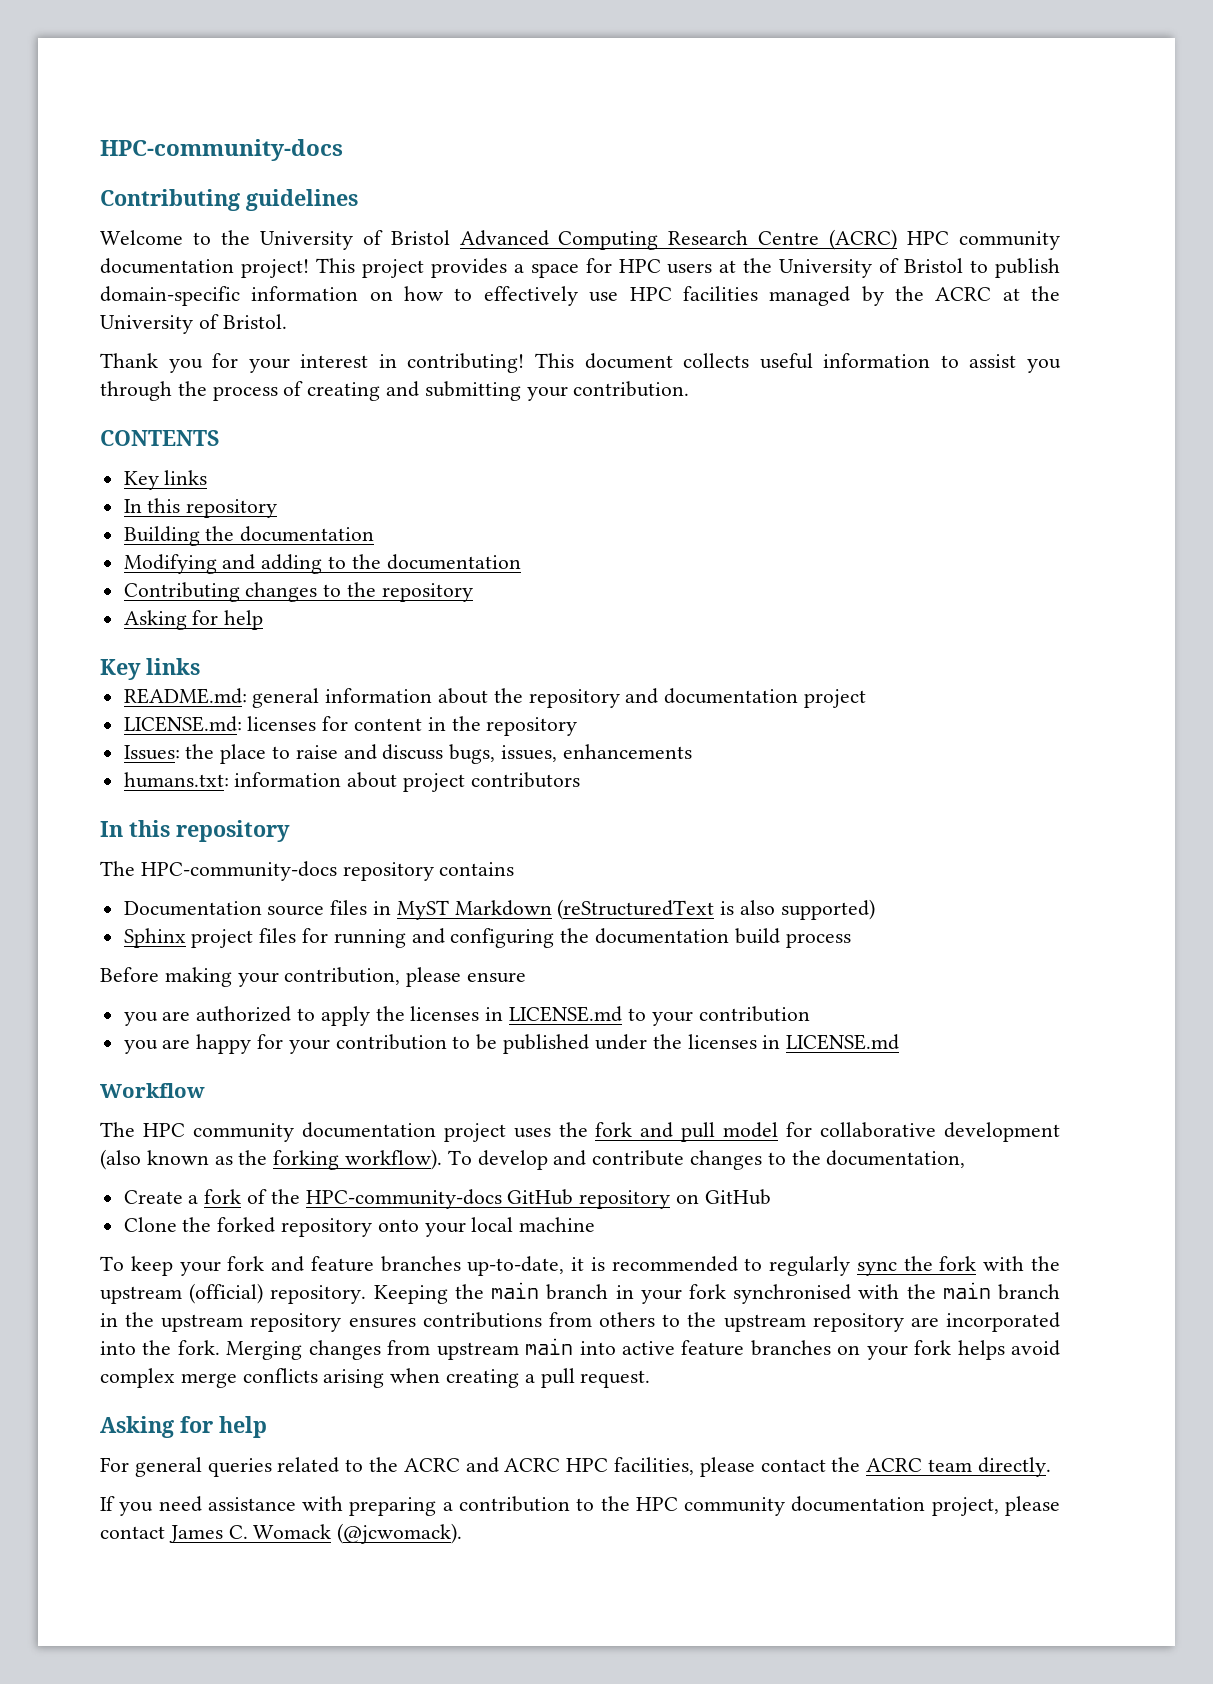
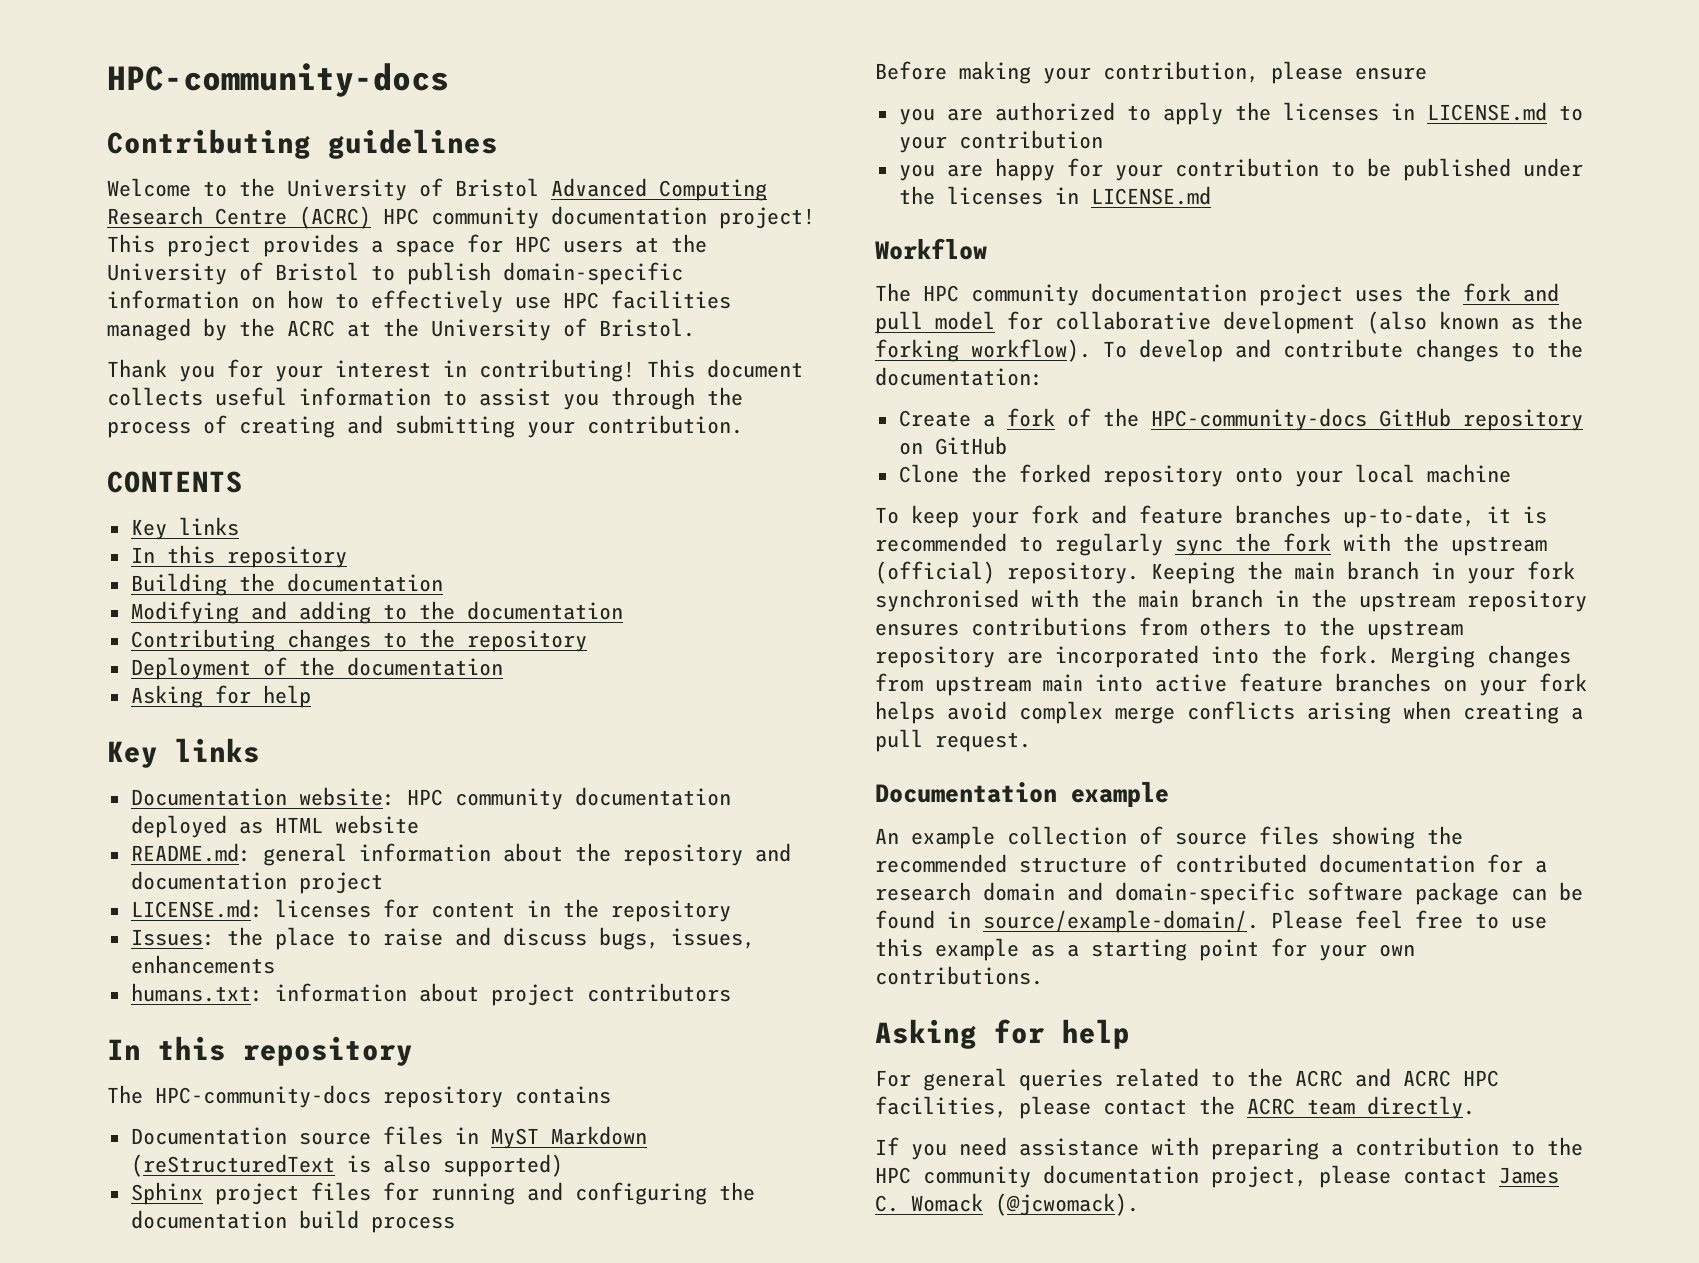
+ Deployment of the documentation
+ Documentation website: HPC community documentation deployed as HTML website
- To develop and contribute changes to the documentation,
+ To develop and contribute changes to the documentation:
+ Documentation example
+ An example collection of source files showing the recommended structure of contributed documentation for a research domain and domain-specific software package can be found in source/example-domain/. Please feel free to use this example as a starting point for your own contributions.

